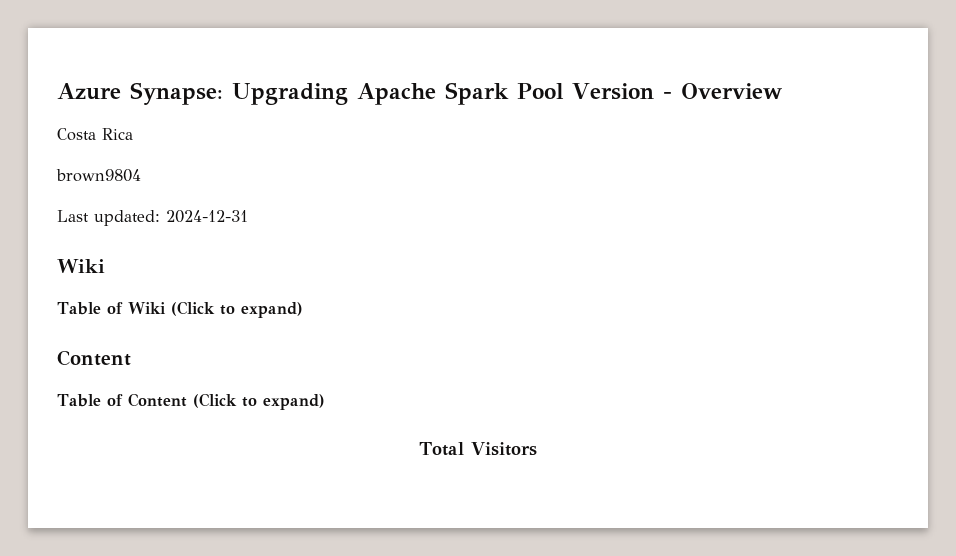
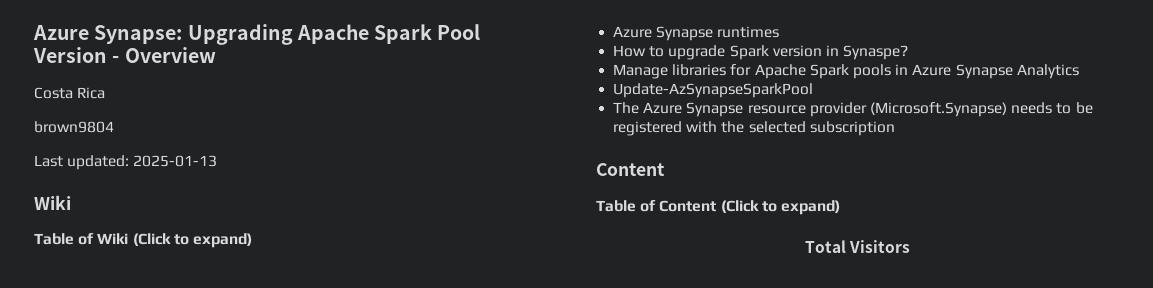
- Last updated: 2024-12-31
+ Last updated: 2025-01-13
+ Azure Synapse runtimes
+ How to upgrade Spark version in Synaspe?
+ Manage libraries for Apache Spark pools in Azure Synapse Analytics
+ Update-AzSynapseSparkPool
+ The Azure Synapse resource provider (Microsoft.Synapse) needs to be registered with the selected subscription

